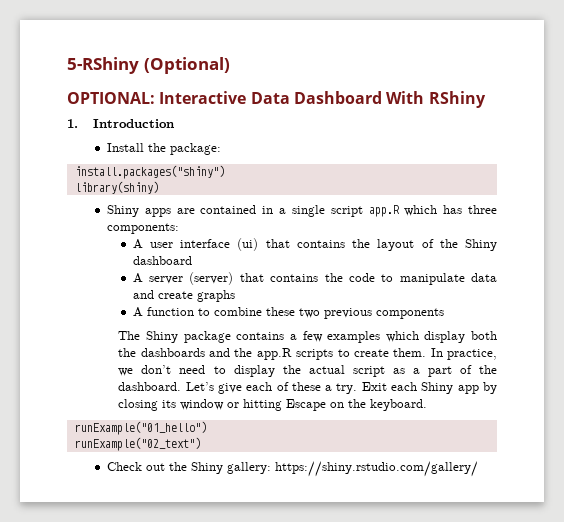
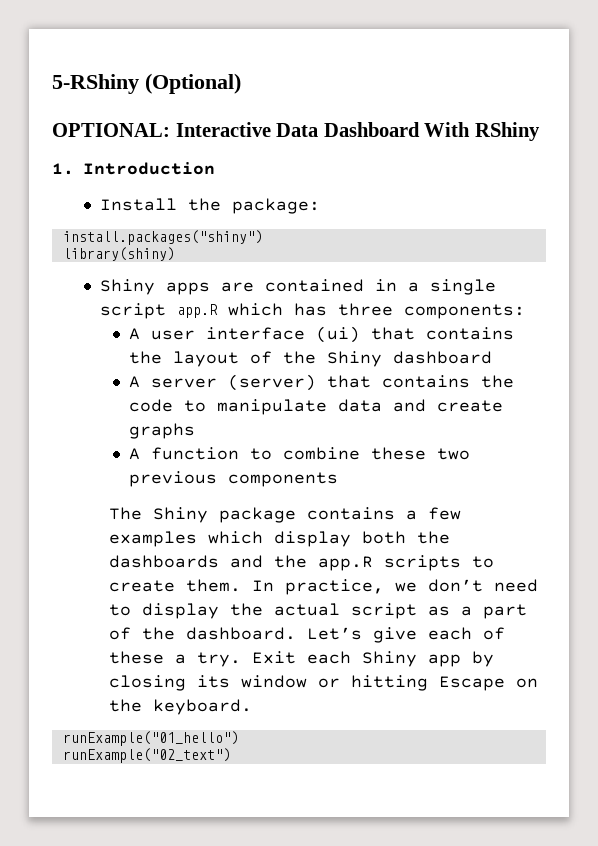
- Check out the Shiny gallery: https://shiny.rstudio.com/gallery/

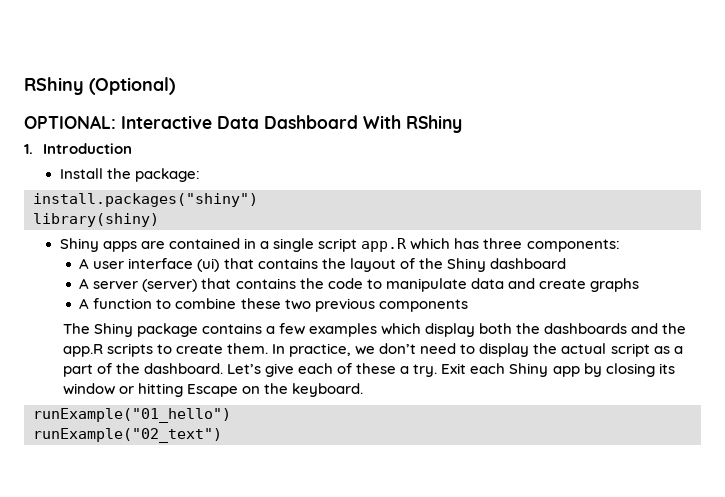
- 5-RShiny (Optional)
+ RShiny (Optional)

